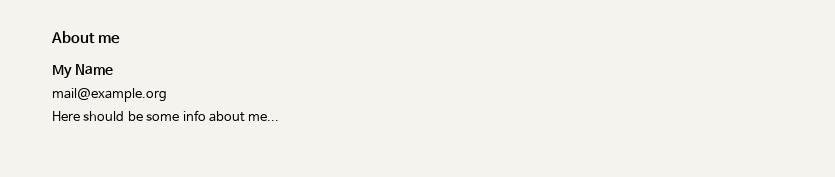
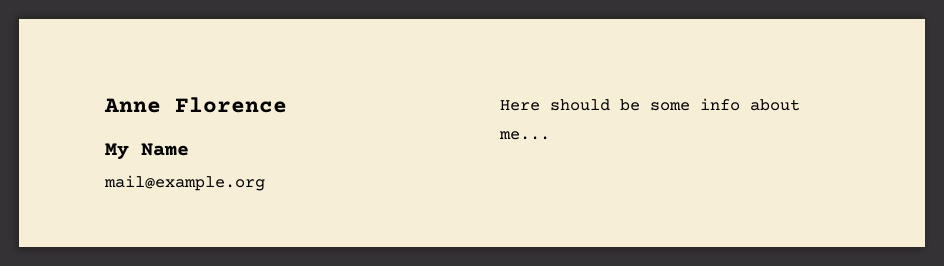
- About me
+ Anne Florence

